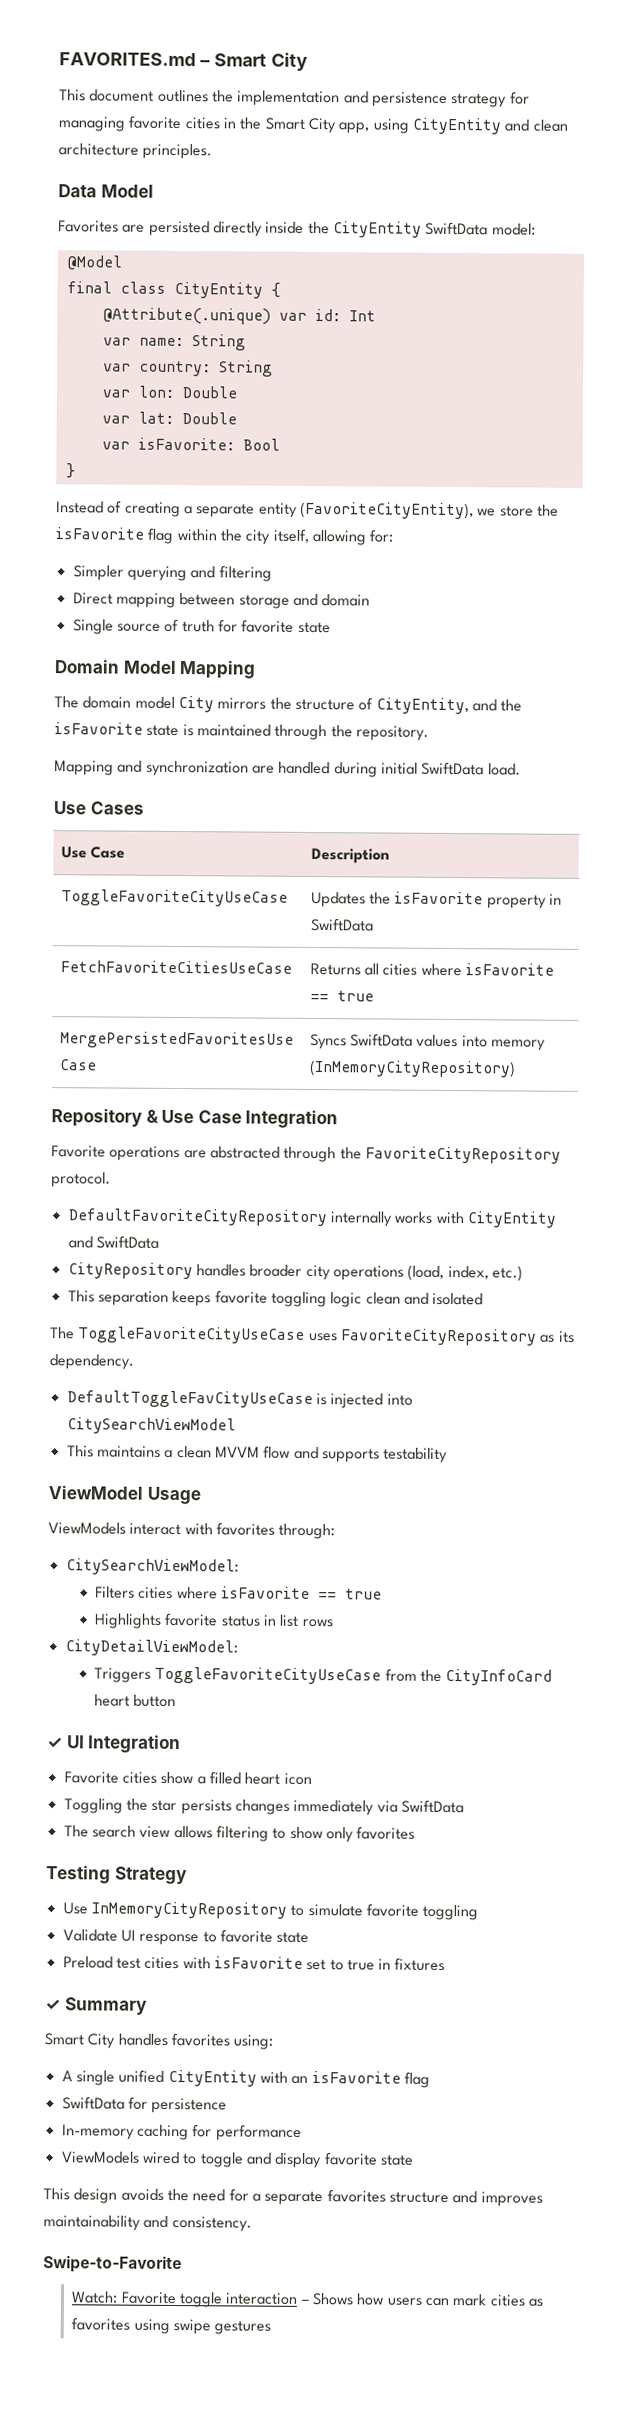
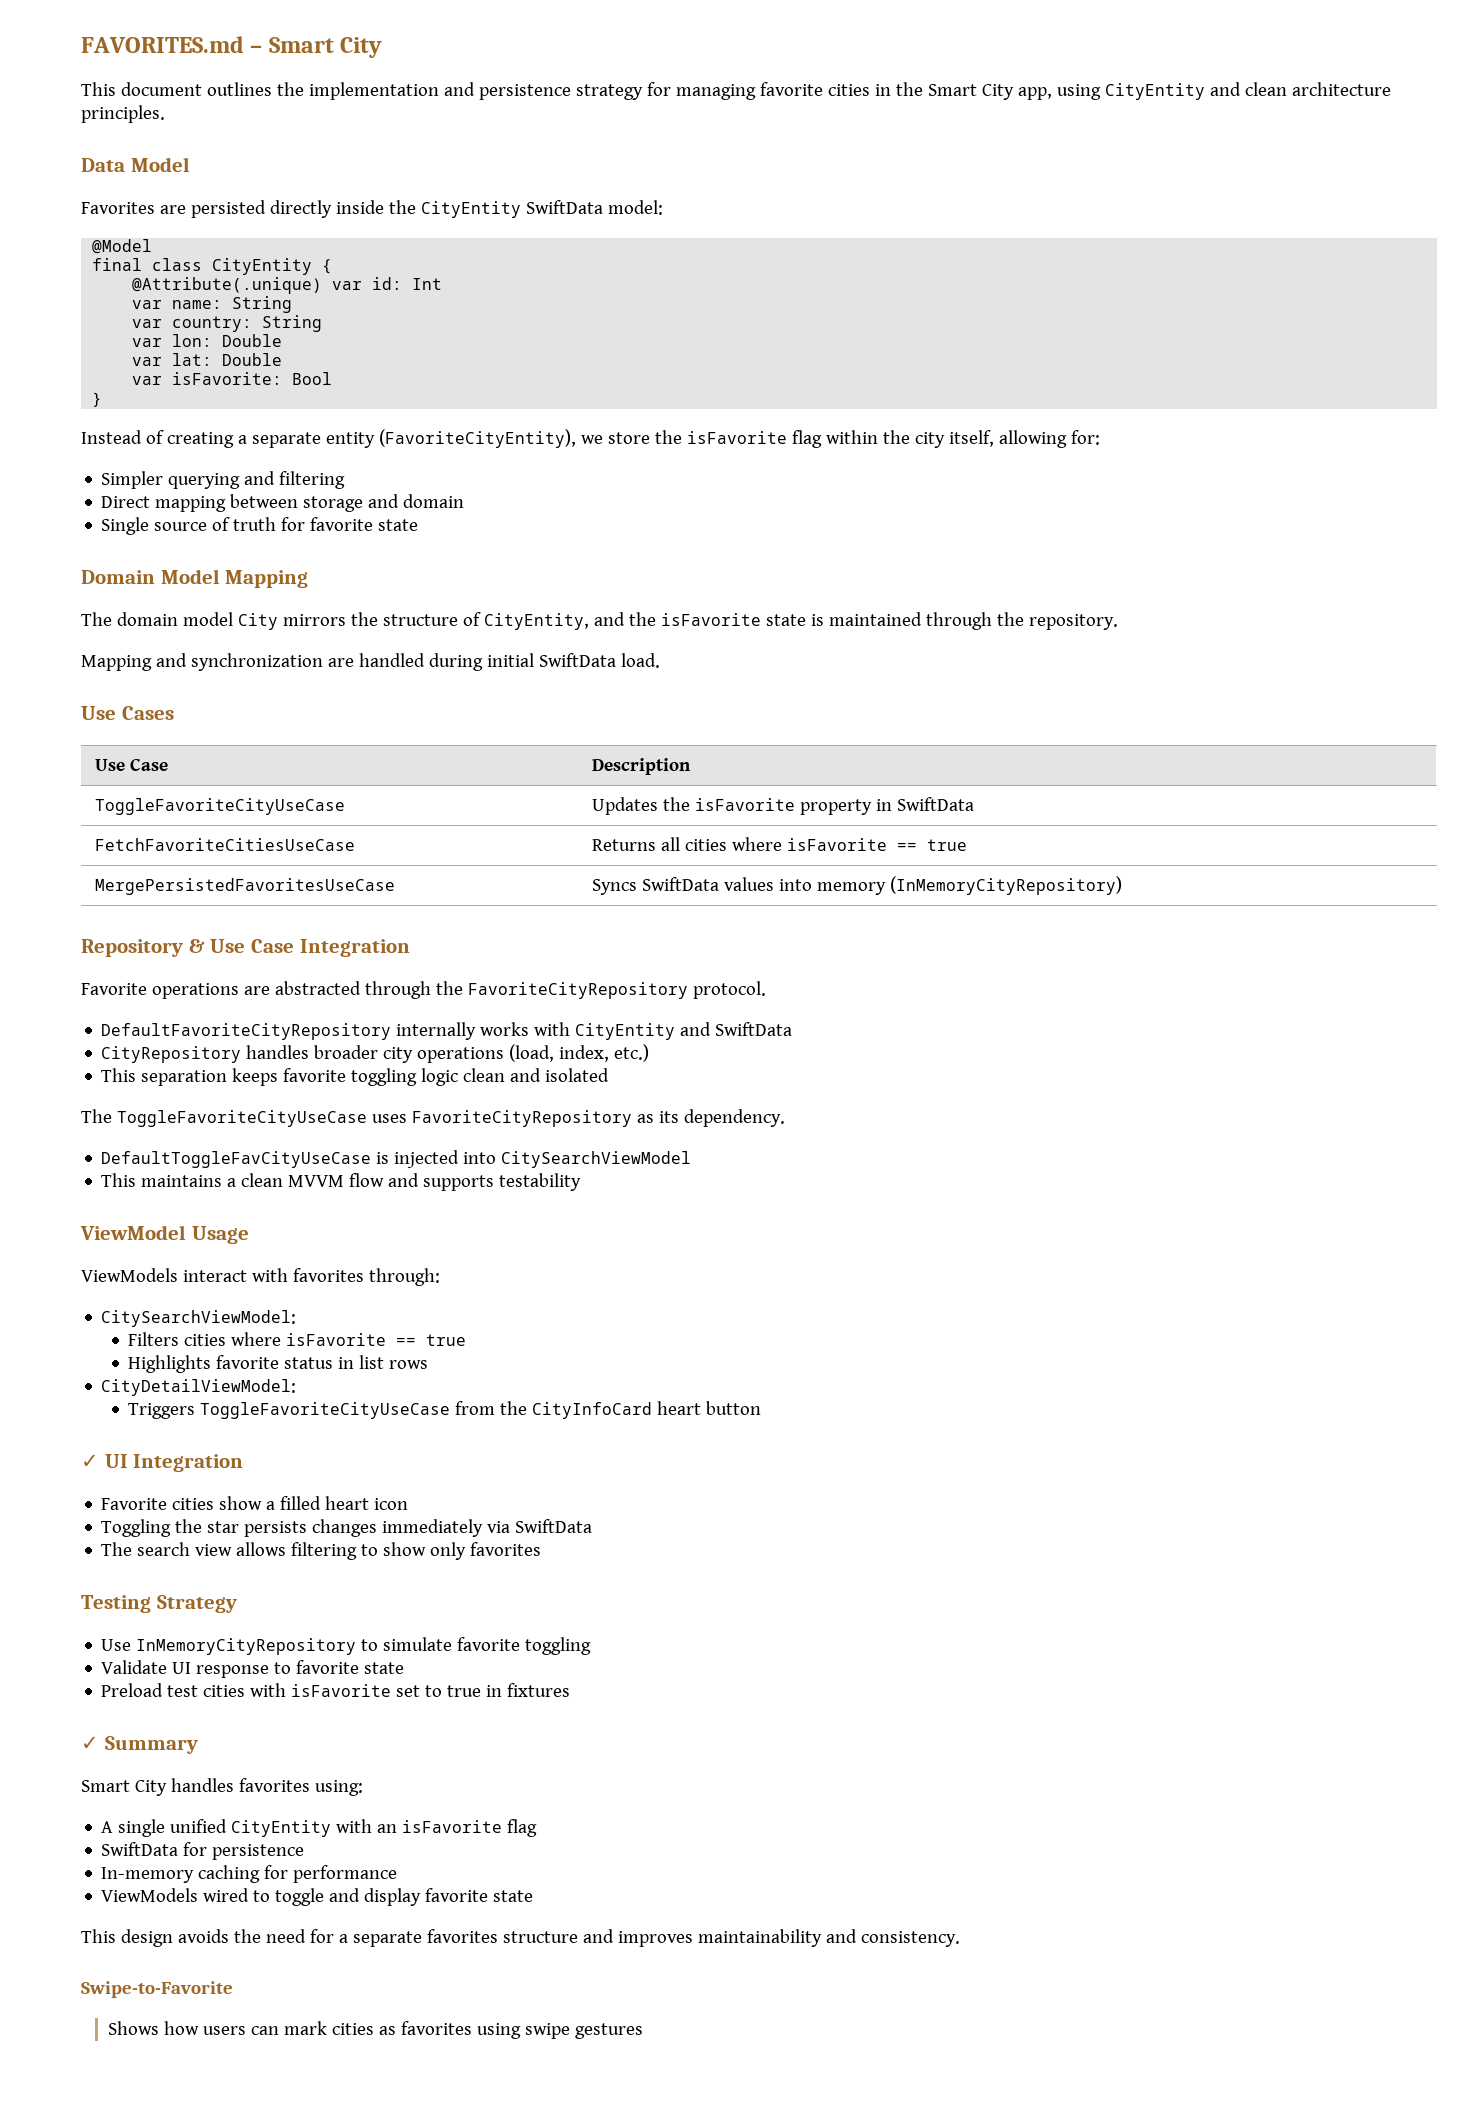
- Watch: Favorite toggle interaction – Shows how users can mark cities as favorites using swipe gestures
+ Shows how users can mark cities as favorites using swipe gestures

